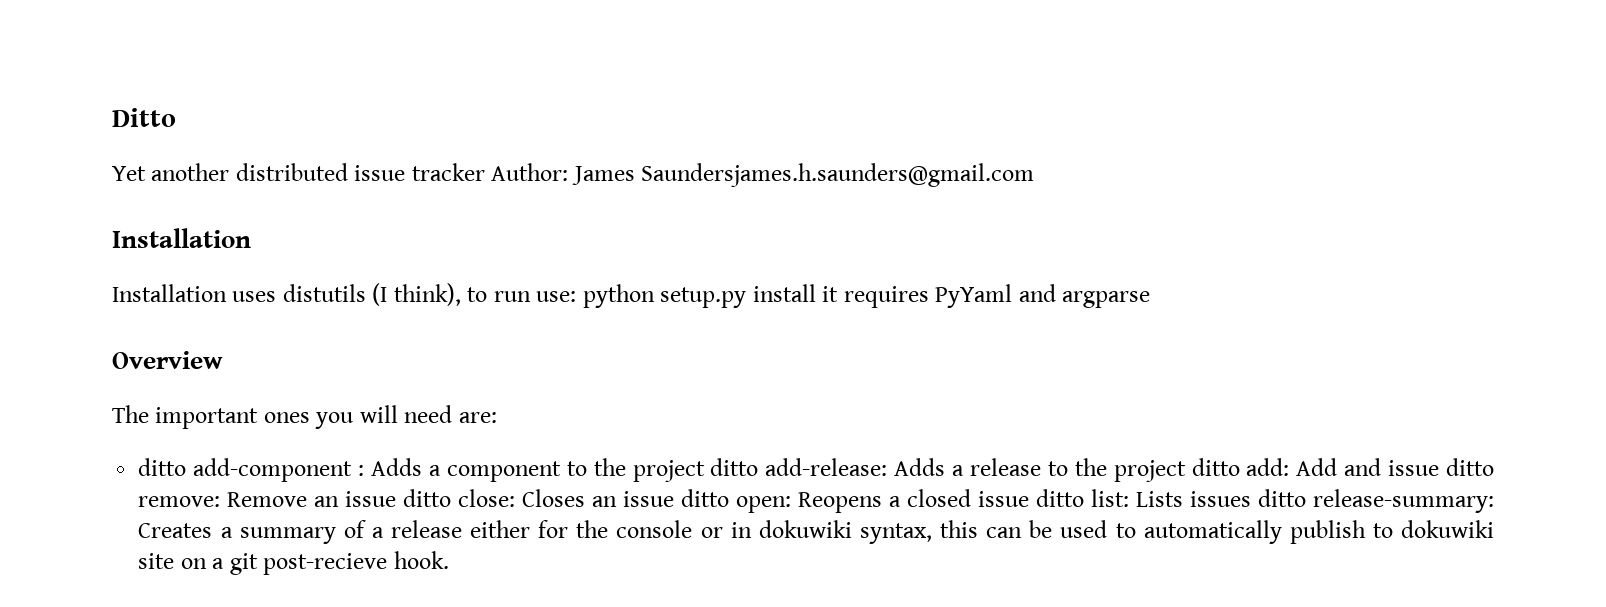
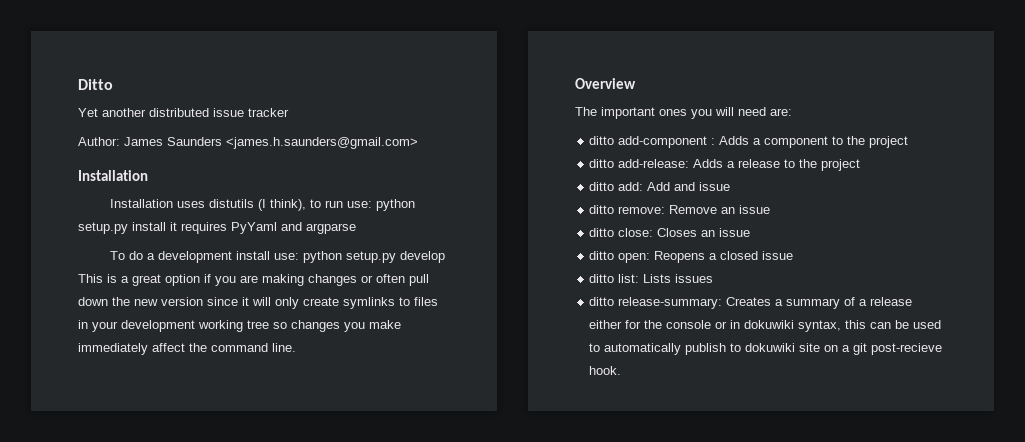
- Yet another distributed issue tracker Author: James Saundersjames.h.saunders@gmail.com
+ Yet another distributed issue tracker
+ Author: James Saunders <james.h.saunders@gmail.com>
+ To do a development install use: python setup.py develop This is a great option if you are making changes or often pull down the new version since it will only create symlinks to files in your development working tree so changes you make immediately affect the command line.
- Adds a component to the project ditto add-release:
+ Adds a component to the project
+ ditto add-release:
- Adds a release to the project ditto add:
+ Adds a release to the project
+ ditto add:
- Add and issue ditto remove:
+ Add and issue
+ ditto remove:
- Remove an issue ditto close:
+ Remove an issue
+ ditto close:
- Closes an issue ditto open:
+ Closes an issue
+ ditto open:
- Reopens a closed issue ditto list:
+ Reopens a closed issue
+ ditto list:
- Lists issues ditto release-summary:
+ Lists issues
+ ditto release-summary:

